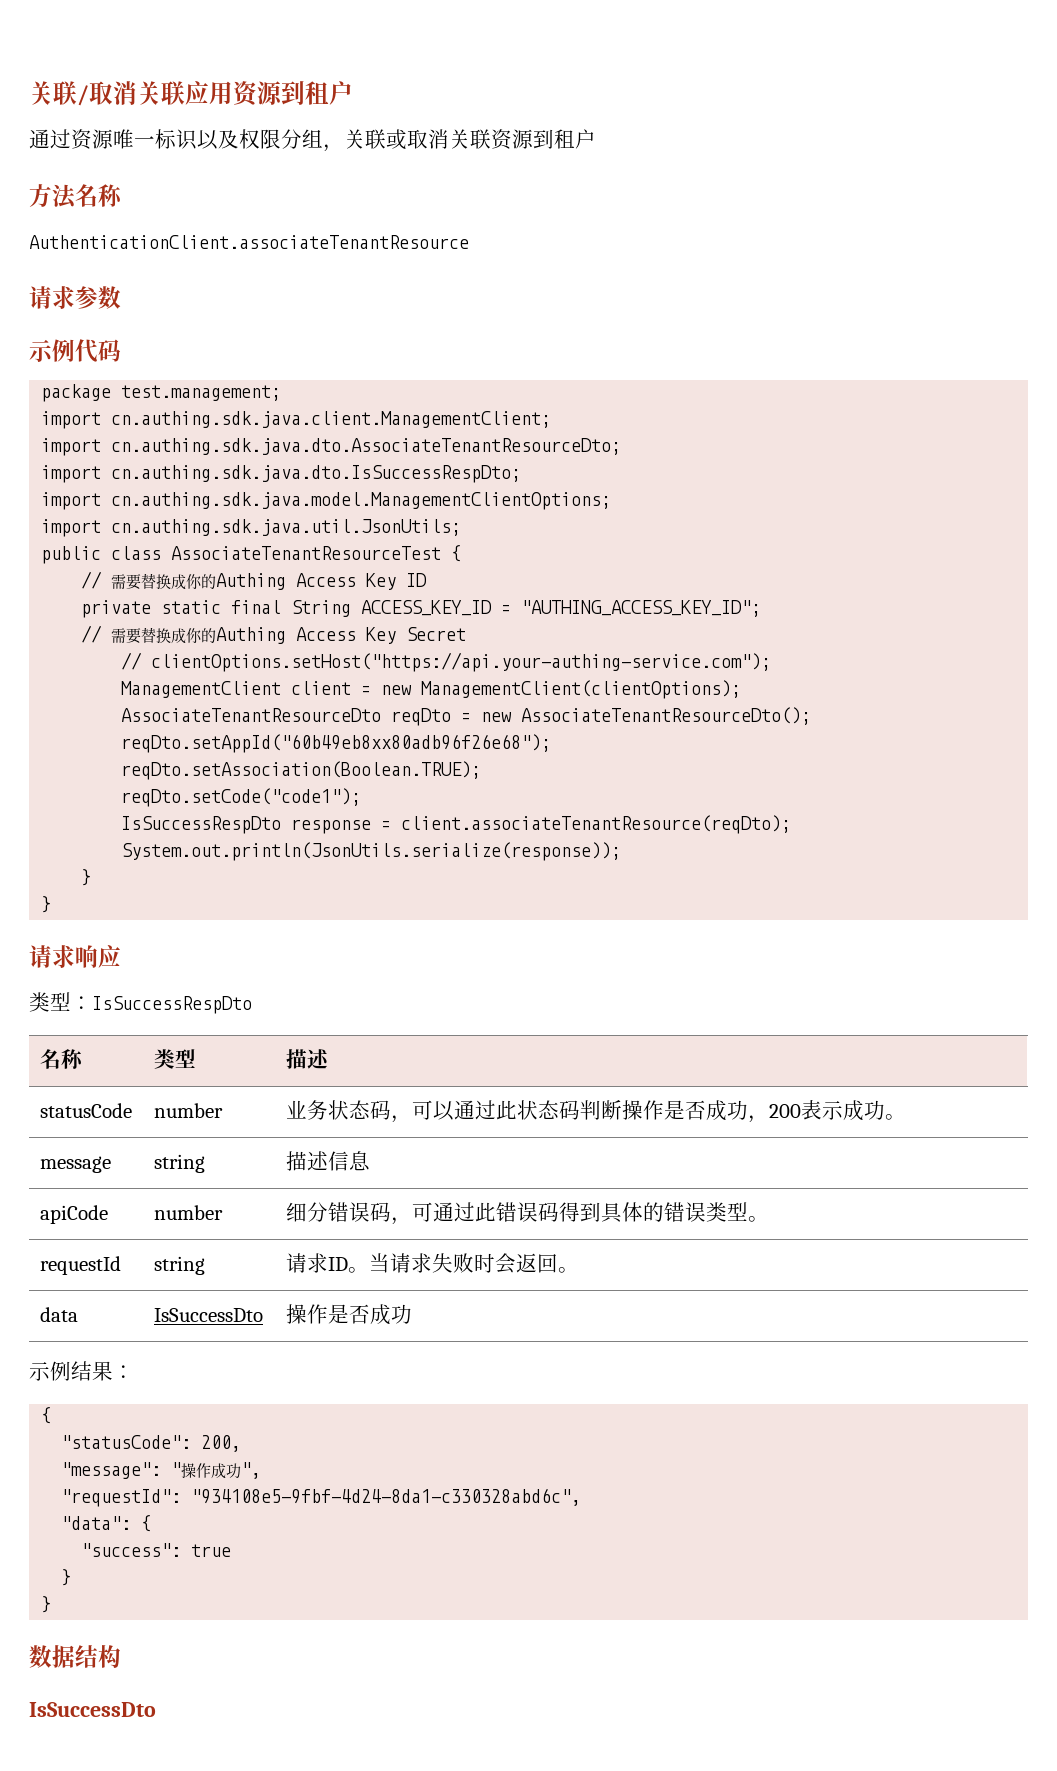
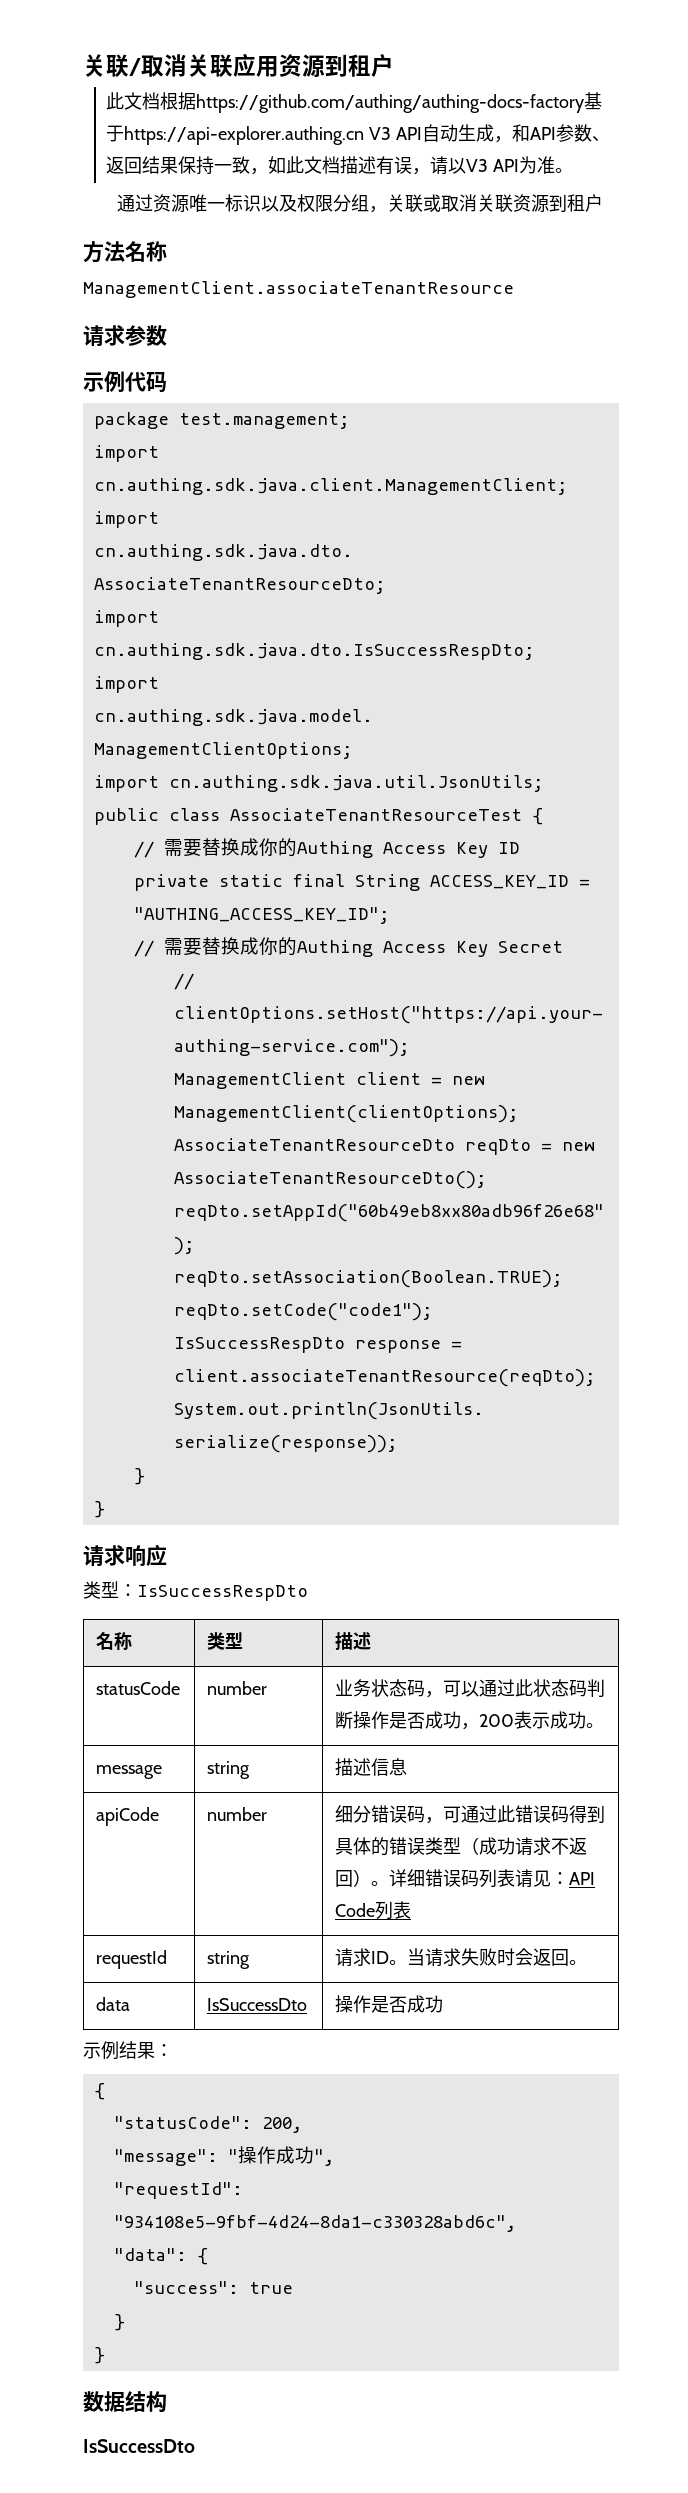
+ 此文档根据https://github.com/authing/authing-docs-factory基于https://api-explorer.authing.cn V3 API自动生成，和API参数、返回结果保持一致，如此文档描述有误，请以V3 API为准。
- AuthenticationClient.associateTenantResource
+ ManagementClient.associateTenantResource
- apiCode | number | 细分错误码，可通过此错误码得到具体的错误类型。
+ apiCode | number | 细分错误码，可通过此错误码得到具体的错误类型（成功请求不返回）。详细错误码列表请见：API Code列表

